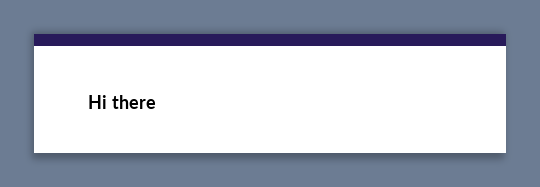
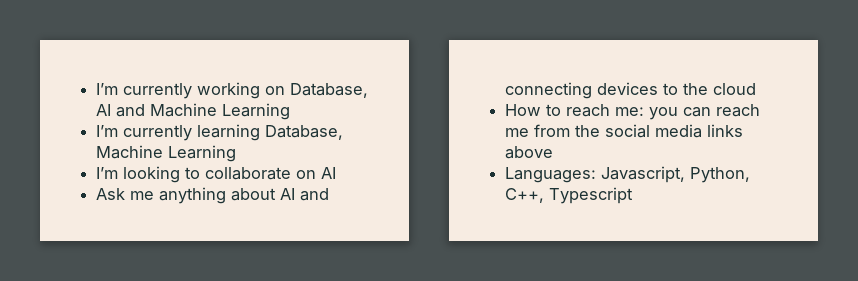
- Hi there
+ I’m currently working on Database, AI and Machine Learning
+ I’m currently learning Database, Machine Learning
+ I’m looking to collaborate on AI
+ Ask me anything about AI and connecting devices to the cloud
+ How to reach me: you can reach me from the social media links above
+ Languages: Javascript, Python, C++, Typescript

